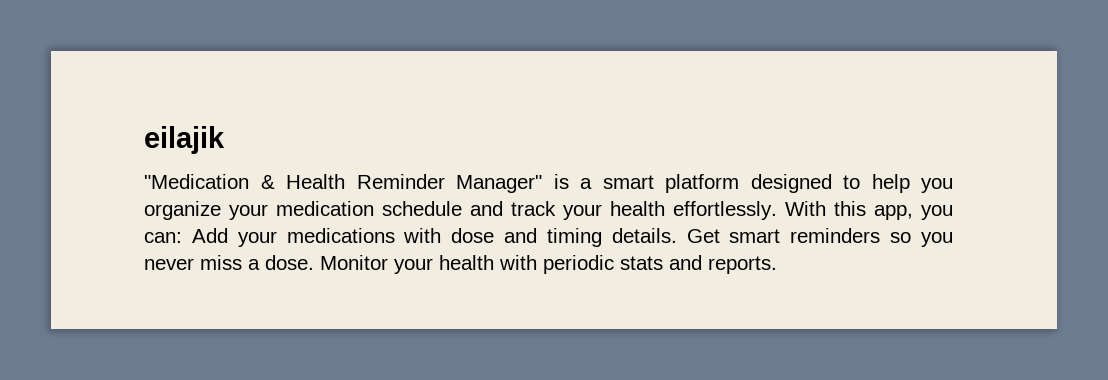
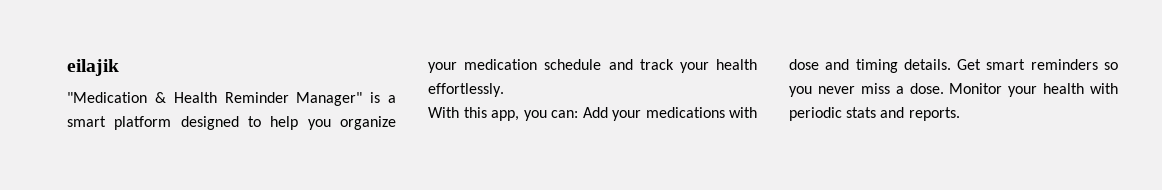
- "Medication & Health Reminder Manager" is a smart platform designed to help you organize your medication schedule and track your health effortlessly. With this app, you can: Add your medications with dose and timing details.
+ "Medication & Health Reminder Manager" is a smart platform designed to help you organize your medication schedule and track your health effortlessly.
+ With this app, you can: Add your medications with dose and timing details.

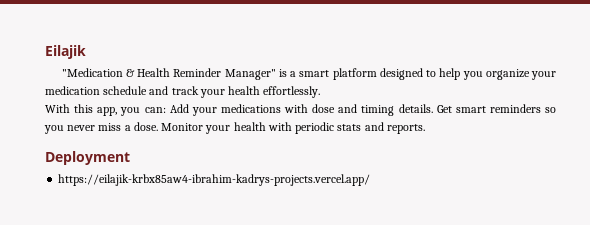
- eilajik
+ Eilajik
+ Deployment
+ https://eilajik-krbx85aw4-ibrahim-kadrys-projects.vercel.app/

